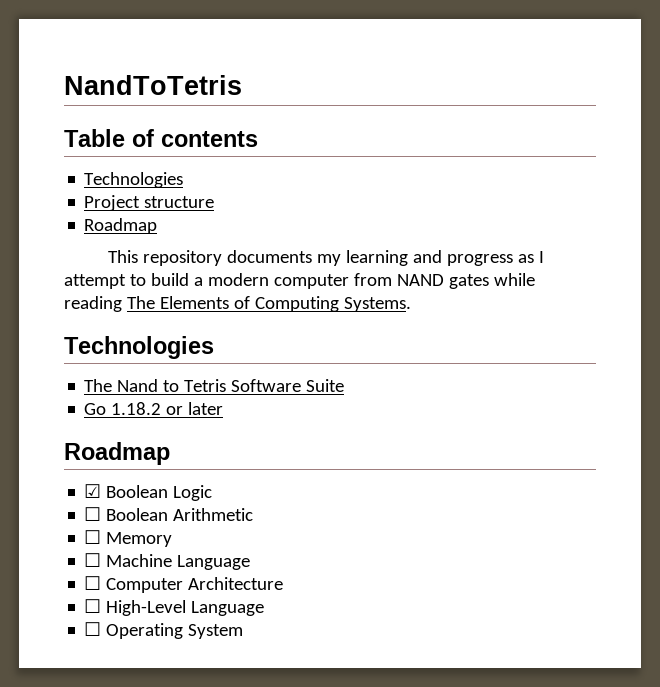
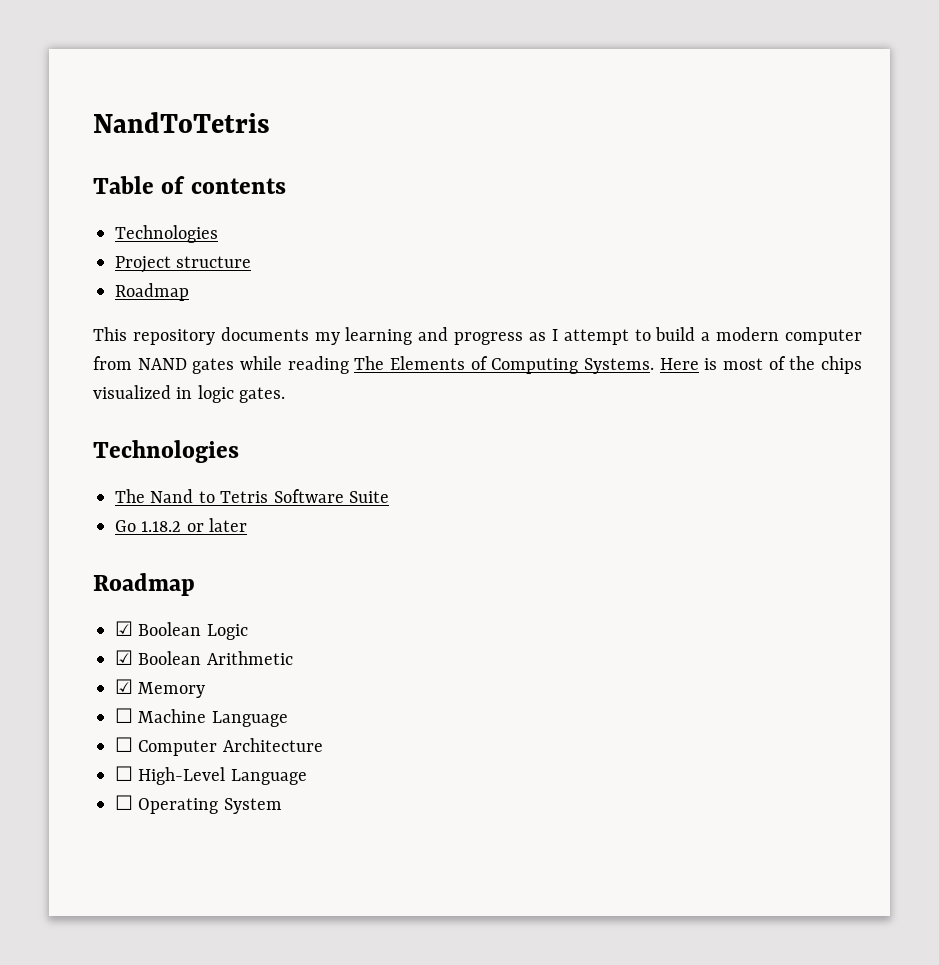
+ Here is most of the chips visualized in logic gates.
- ☐ Boolean Arithmetic
+ ☑ Boolean Arithmetic
- ☐ Memory
+ ☑ Memory

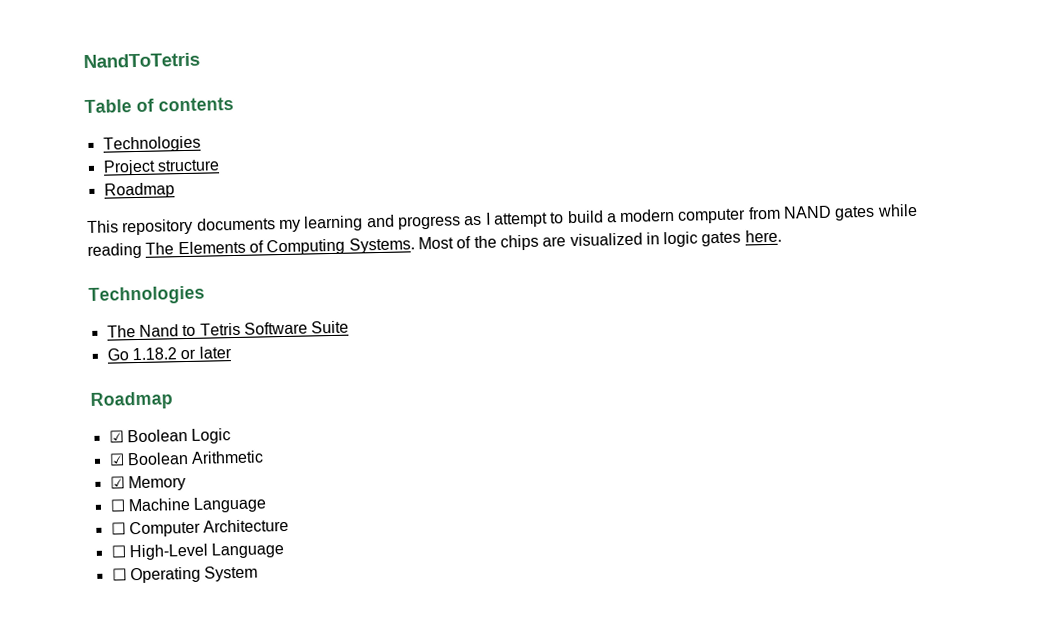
- Here is most of the chips visualized in logic gates.
+ Most of the chips are visualized in logic gates here.

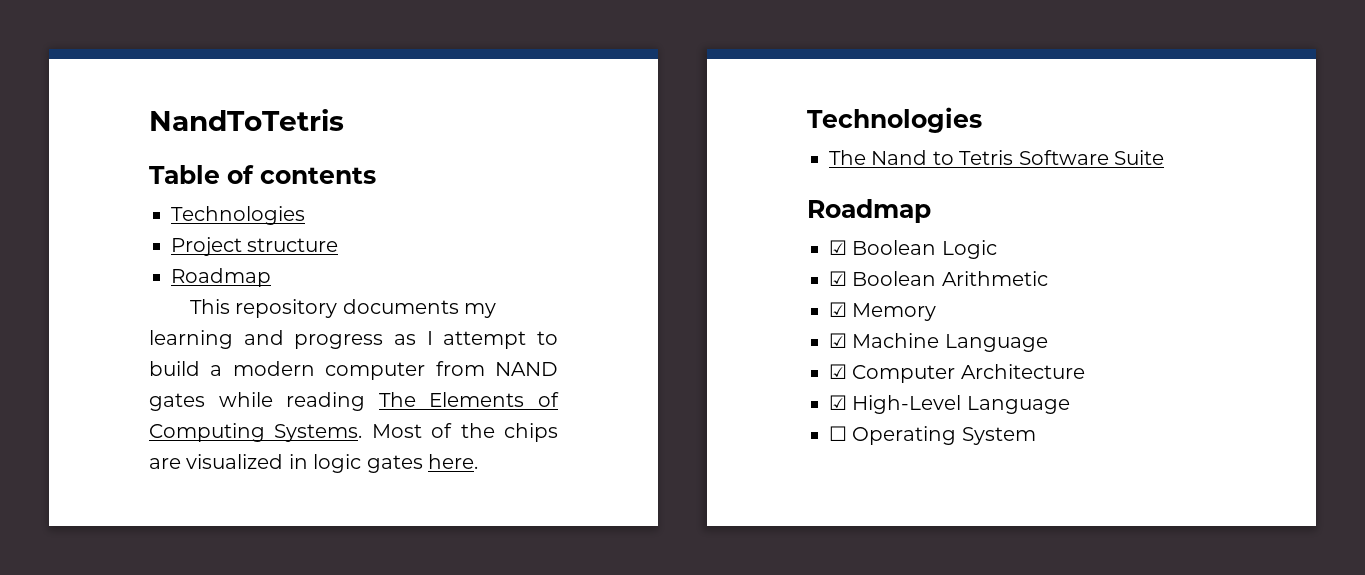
- Go 1.18.2 or later
- ☐ Machine Language
+ ☑ Machine Language
- ☐ Computer Architecture
+ ☑ Computer Architecture
- ☐ High-Level Language
+ ☑ High-Level Language

